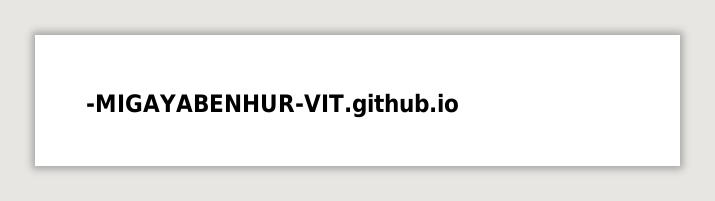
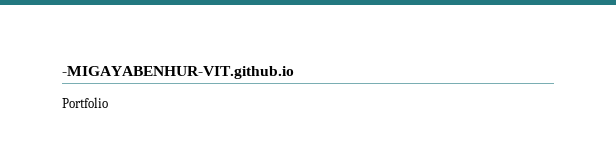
+ Portfolio

